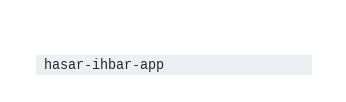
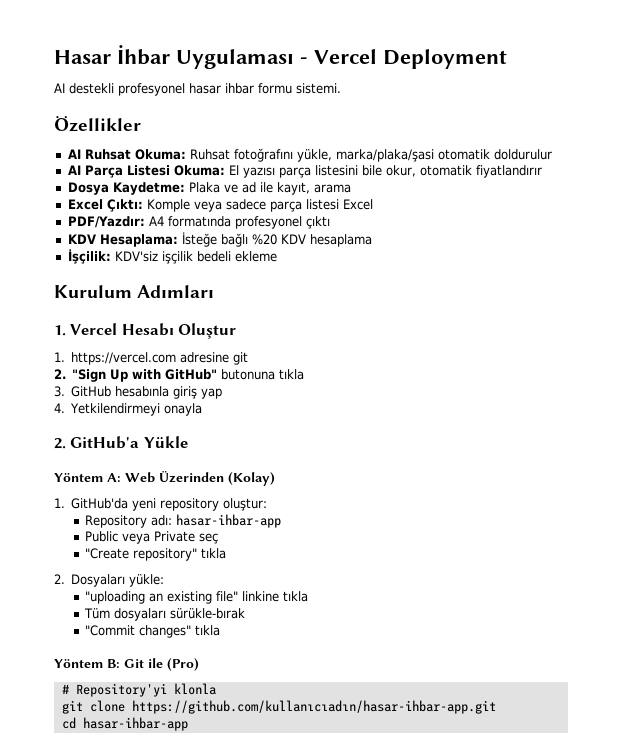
- hasar-ihbar-app
+ Hasar İhbar Uygulaması - Vercel Deployment
+ AI destekli profesyonel hasar ihbar formu sistemi.
+ Özellikler
+ AI Ruhsat Okuma: Ruhsat fotoğrafını yükle, marka/plaka/şasi otomatik doldurulur
+ AI Parça Listesi Okuma: El yazısı parça listesini bile okur, otomatik fiyatlandırır
+ Dosya Kaydetme: Plaka ve ad ile kayıt, arama
+ Excel Çıktı: Komple veya sadece parça listesi Excel
+ PDF/Yazdır: A4 formatında profesyonel çıktı
+ KDV Hesaplama: İsteğe bağlı %20 KDV hesaplama
+ İşçilik: KDV'siz işçilik bedeli ekleme
+ Kurulum Adımları
+ 1. Vercel Hesabı Oluştur
+ 1. https://vercel.com adresine git
+ 2. "Sign Up with GitHub" butonuna tıkla
+ 3. GitHub hesabınla giriş yap
+ 4. Yetkilendirmeyi onayla
+ 2. GitHub'a Yükle
+ Yöntem A: Web Üzerinden (Kolay)
+ 1. GitHub'da yeni repository oluştur:
+ Repository adı: hasar-ihbar-app
+ Public veya Private seç
+ "Create repository" tıkla
+ 2. Dosyaları yükle:
+ "uploading an existing file" linkine tıkla
+ Tüm dosyaları sürükle-bırak
+ "Commit changes" tıkla
+ Yöntem B: Git ile (Pro)
+ # Repository'yi klonla
+ git clone https://github.com/kullanıcıadın/hasar-ihbar-app.git
+ cd hasar-ihbar-app

